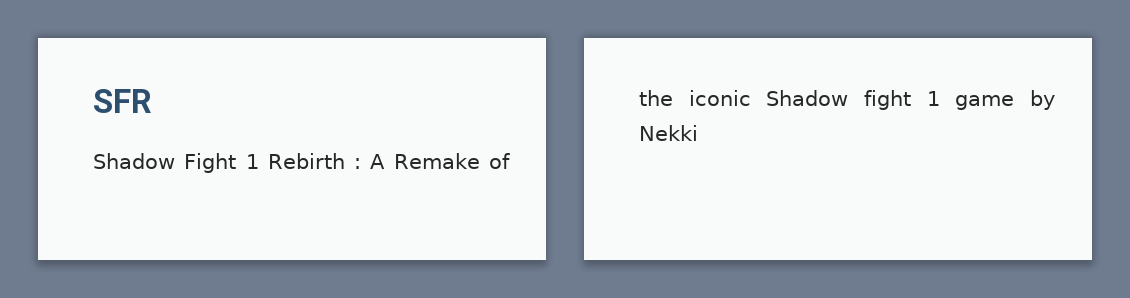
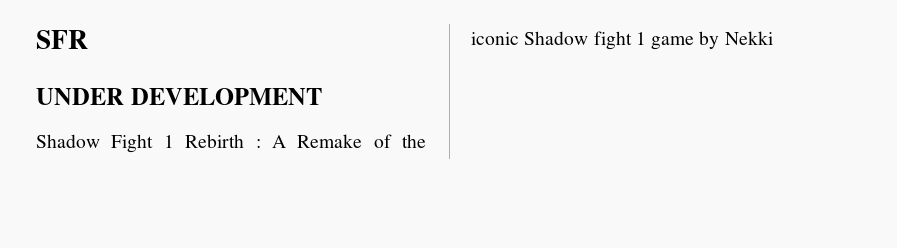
+ UNDER DEVELOPMENT

